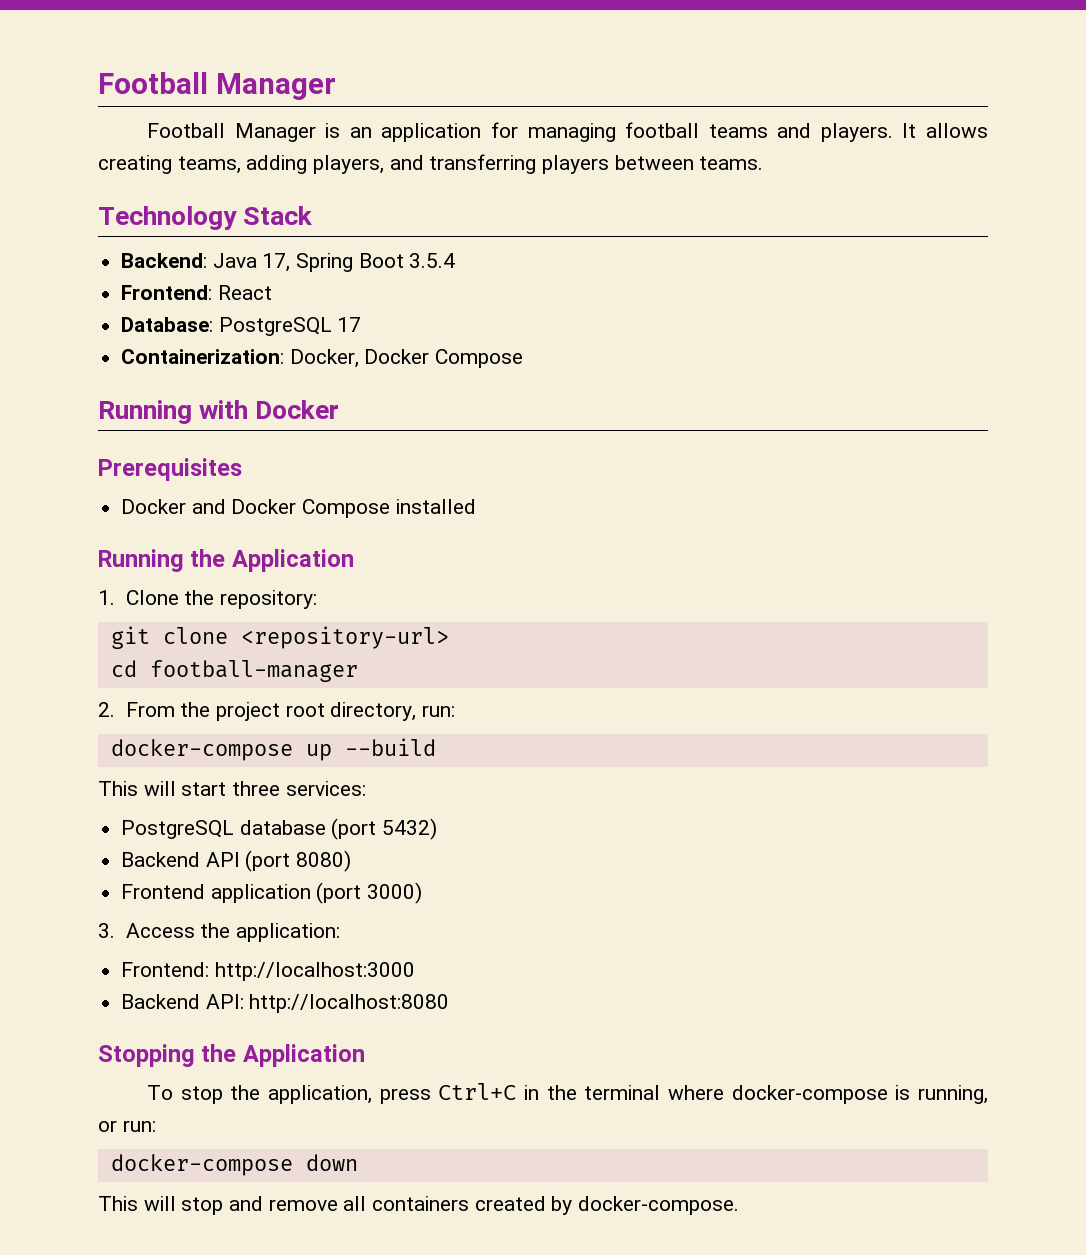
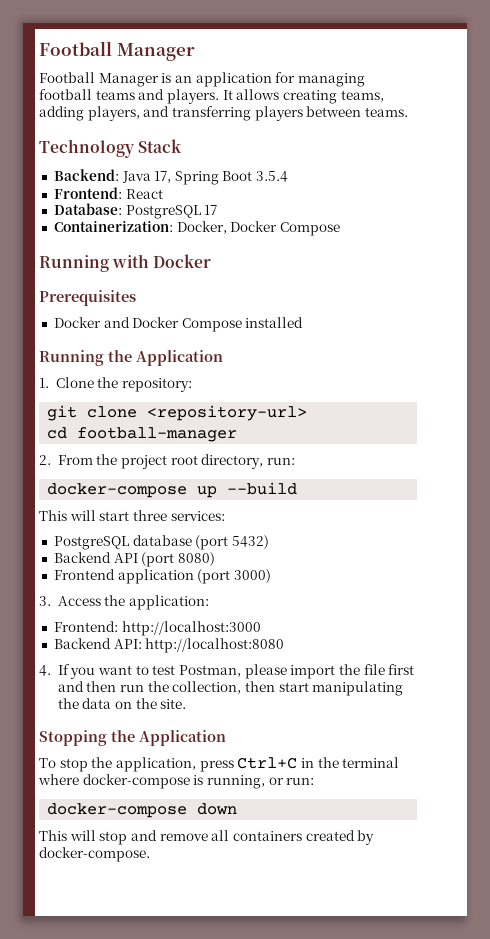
+ 4. If you want to test Postman, please import the file first and then run the collection, then start manipulating the data on the site.

